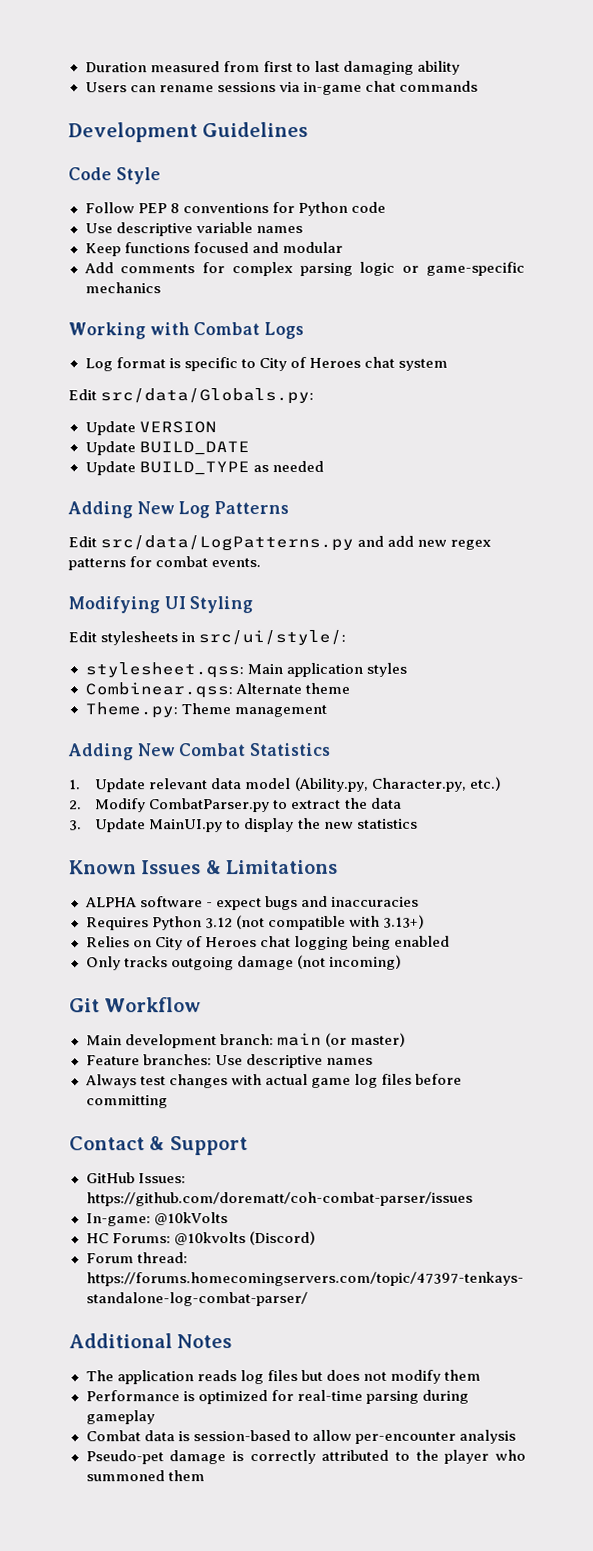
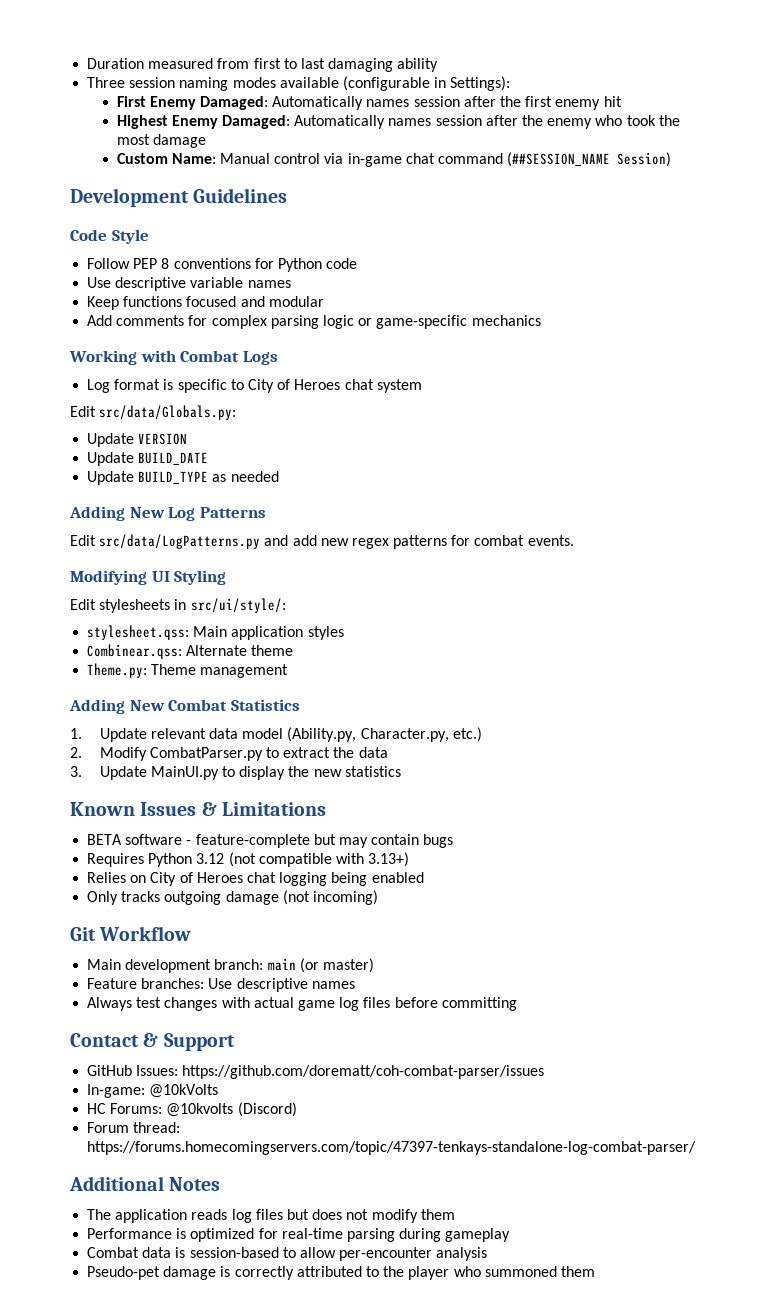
- Users can rename sessions via in-game chat commands
+ Three session naming modes available (configurable in Settings):
+ First Enemy Damaged: Automatically names session after the first enemy hit
+ Highest Enemy Damaged: Automatically names session after the enemy who took the most damage
+ Custom Name: Manual control via in-game chat command (##SESSION_NAME Session)
- ALPHA software - expect bugs and inaccuracies
+ BETA software - feature-complete but may contain bugs

